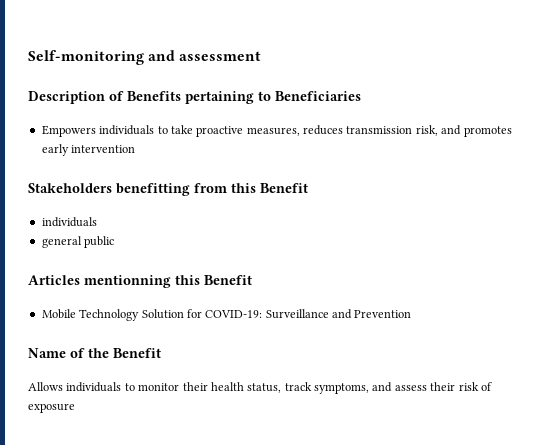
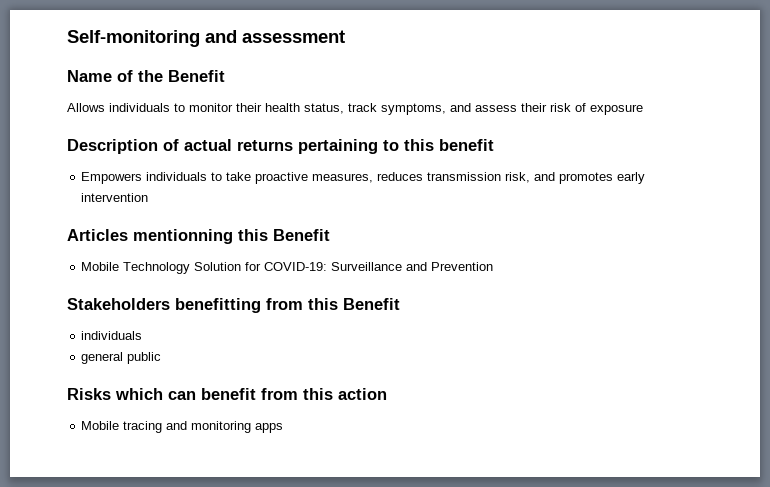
- Description of Benefits pertaining to Beneficiaries
- Empowers individuals to take proactive measures, reduces transmission risk, and promotes early intervention
- Stakeholders benefitting from this Benefit
- individuals
- general public
- Articles mentionning this Benefit
- Mobile Technology Solution for COVID-19: Surveillance and Prevention
+ Description of actual returns pertaining to this benefit
+ Empowers individuals to take proactive measures, reduces transmission risk, and promotes early intervention
+ Articles mentionning this Benefit
+ Mobile Technology Solution for COVID-19: Surveillance and Prevention
+ Stakeholders benefitting from this Benefit
+ individuals
+ general public
+ Risks which can benefit from this action
+ Mobile tracing and monitoring apps

